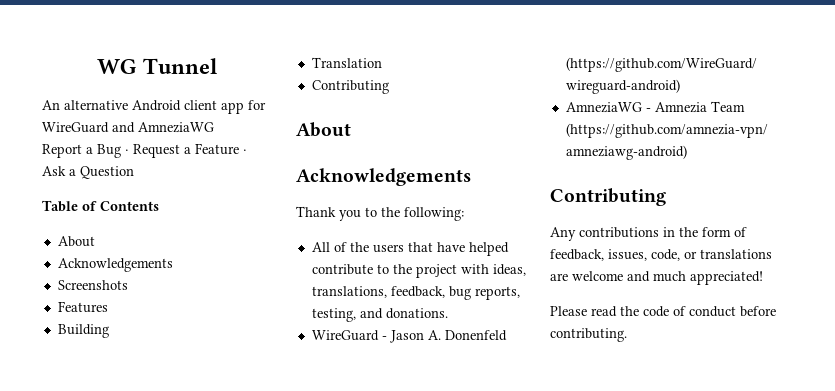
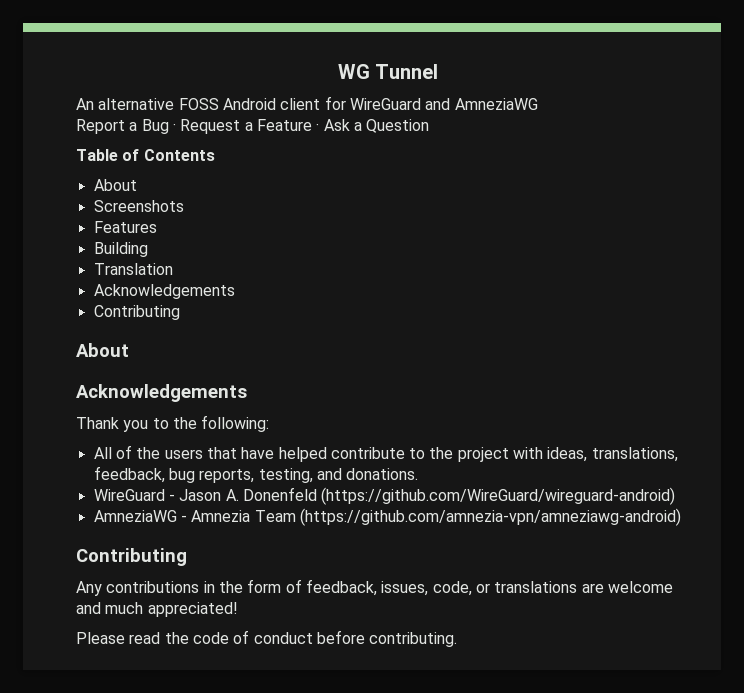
- An alternative Android client app for WireGuard and AmneziaWG
+ An alternative FOSS Android client for WireGuard and AmneziaWG
  Table of Contents
  About
- Acknowledgements
  Translation
+ Acknowledgements

